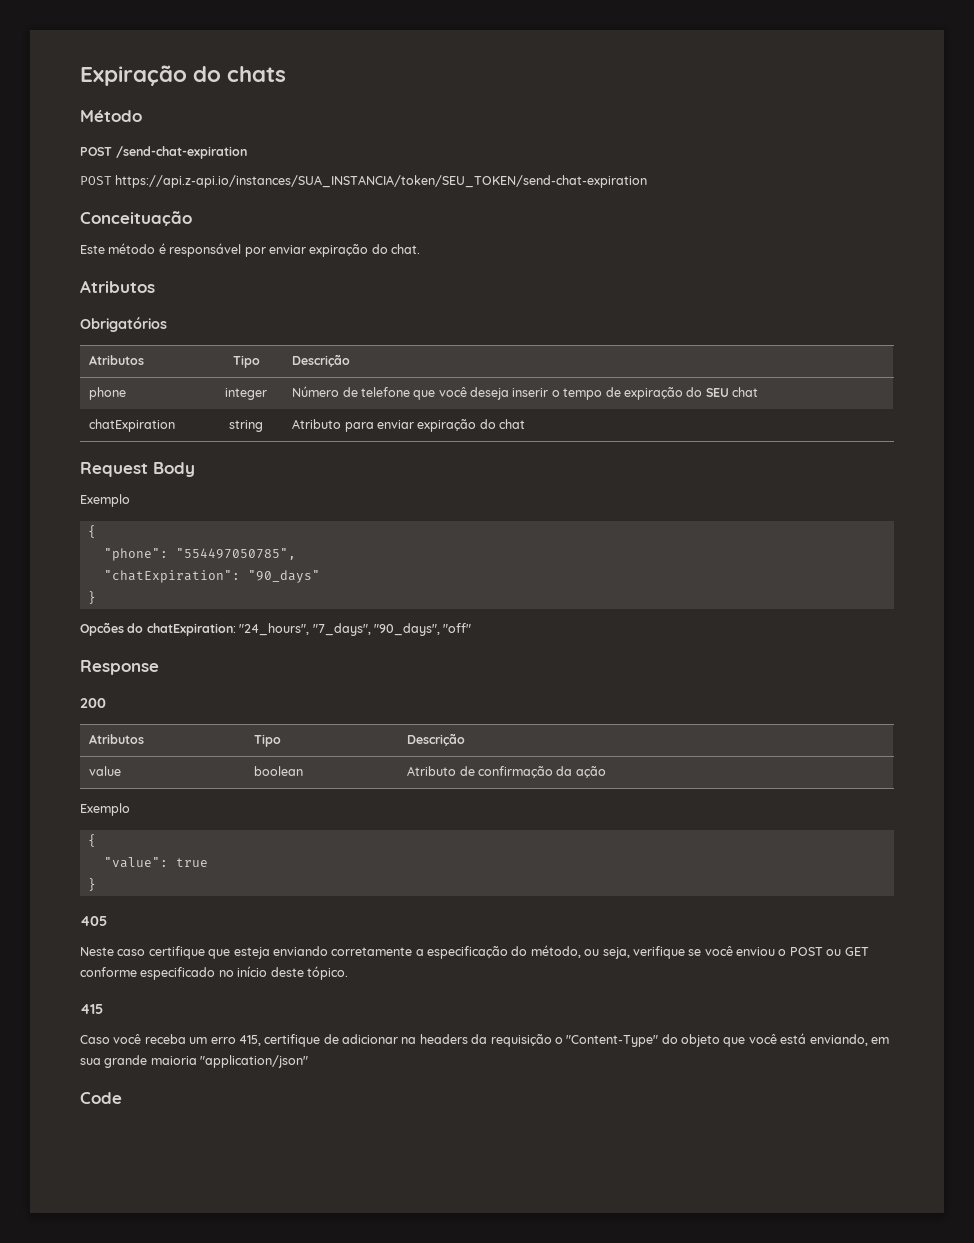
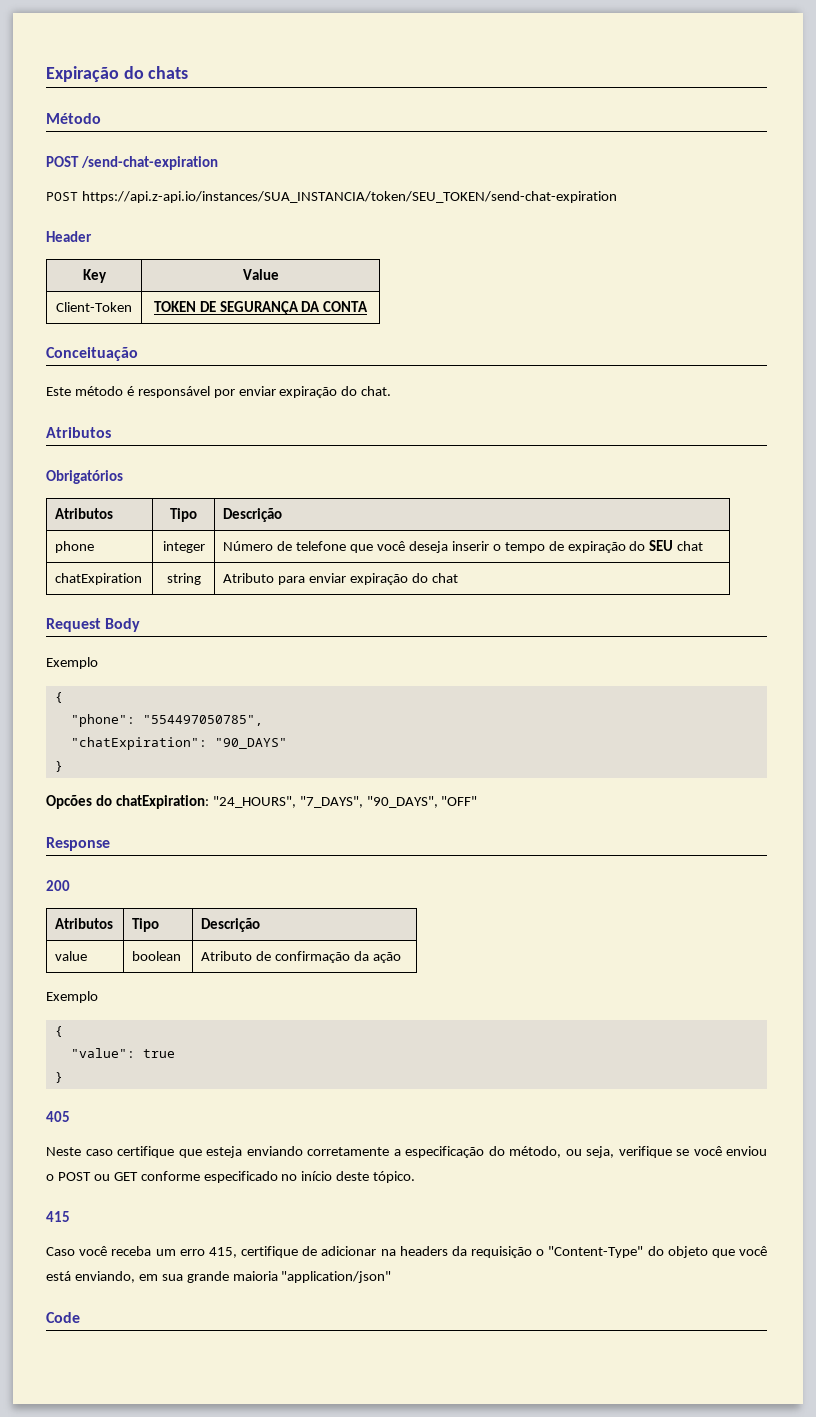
+ Header
+ Key | Value
+ Client-Token | TOKEN DE SEGURANÇA DA CONTA
- "chatExpiration": "90_days"
+ "chatExpiration": "90_DAYS"
- Opcões do chatExpiration: "24_hours", "7_days", "90_days", "off"
+ Opcões do chatExpiration: "24_HOURS", "7_DAYS", "90_DAYS", "OFF"

